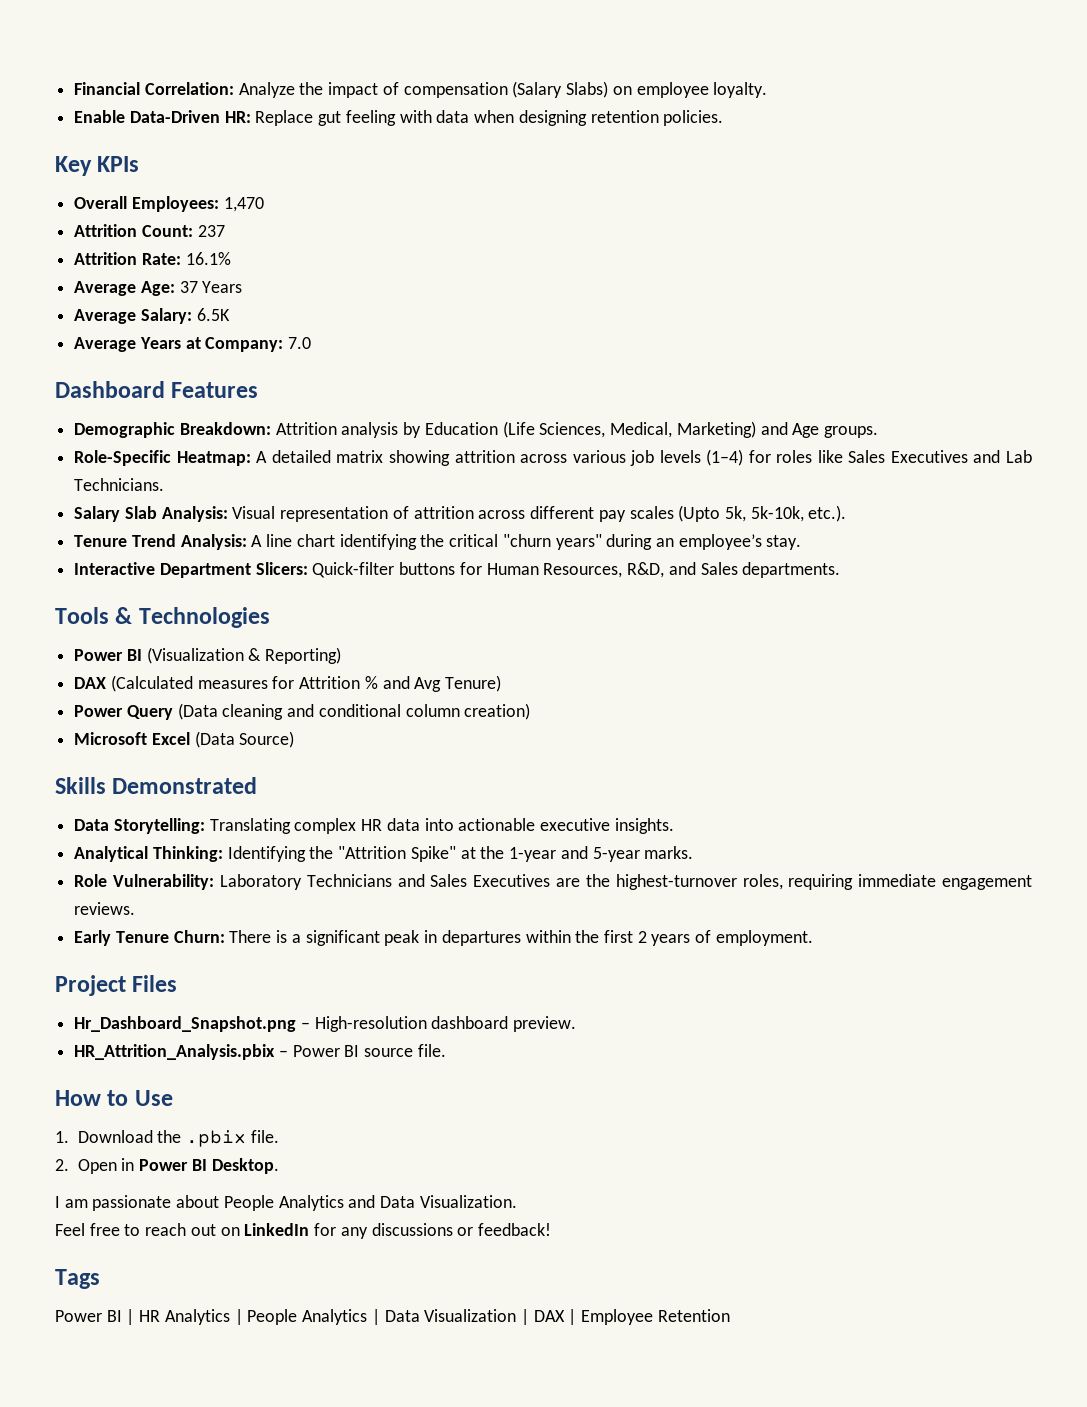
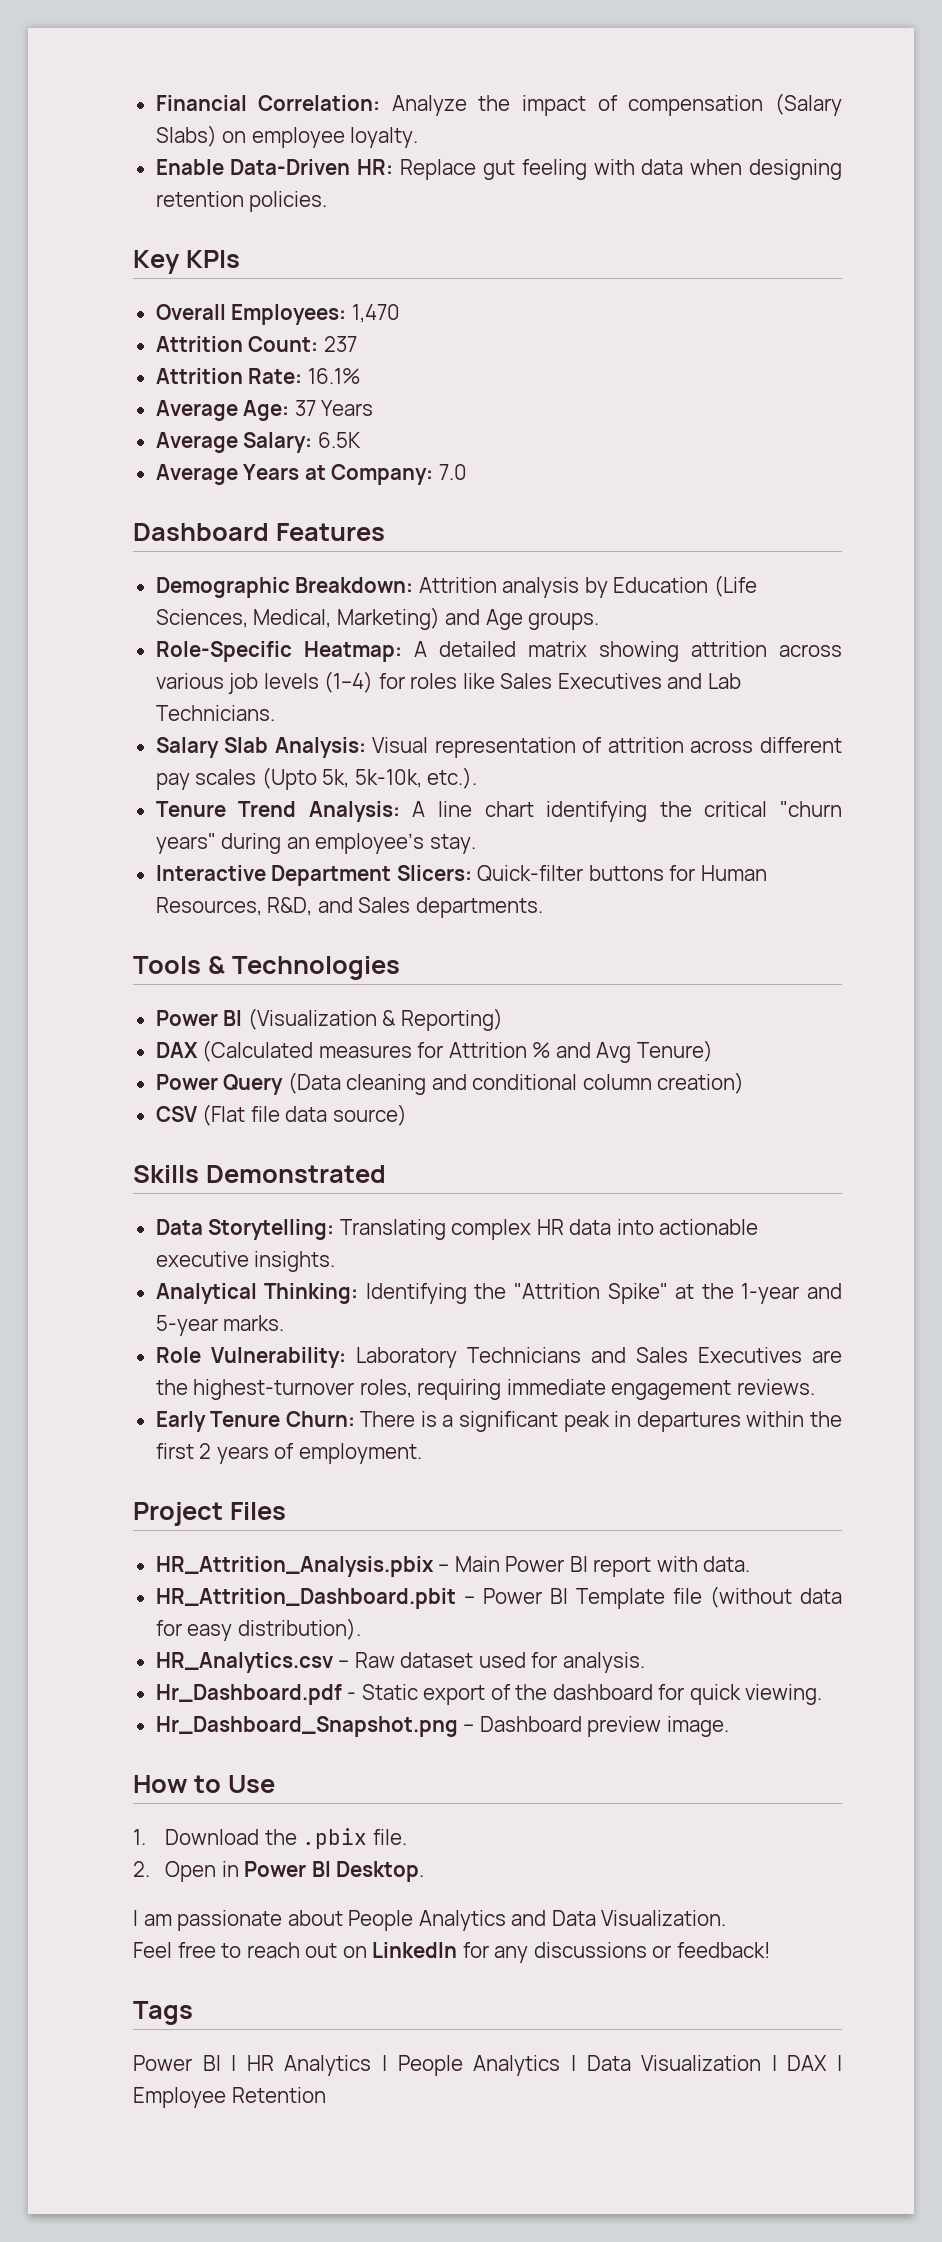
- Microsoft Excel (Data Source)
+ CSV (Flat file data source)
- Hr_Dashboard_Snapshot.png – High-resolution dashboard preview.
- HR_Attrition_Analysis.pbix – Power BI source file.
+ HR_Attrition_Analysis.pbix – Main Power BI report with data.
+ HR_Attrition_Dashboard.pbit – Power BI Template file (without data for easy distribution).
+ HR_Analytics.csv – Raw dataset used for analysis.
+ Hr_Dashboard.pdf - Static export of the dashboard for quick viewing.
+ Hr_Dashboard_Snapshot.png – Dashboard preview image.

